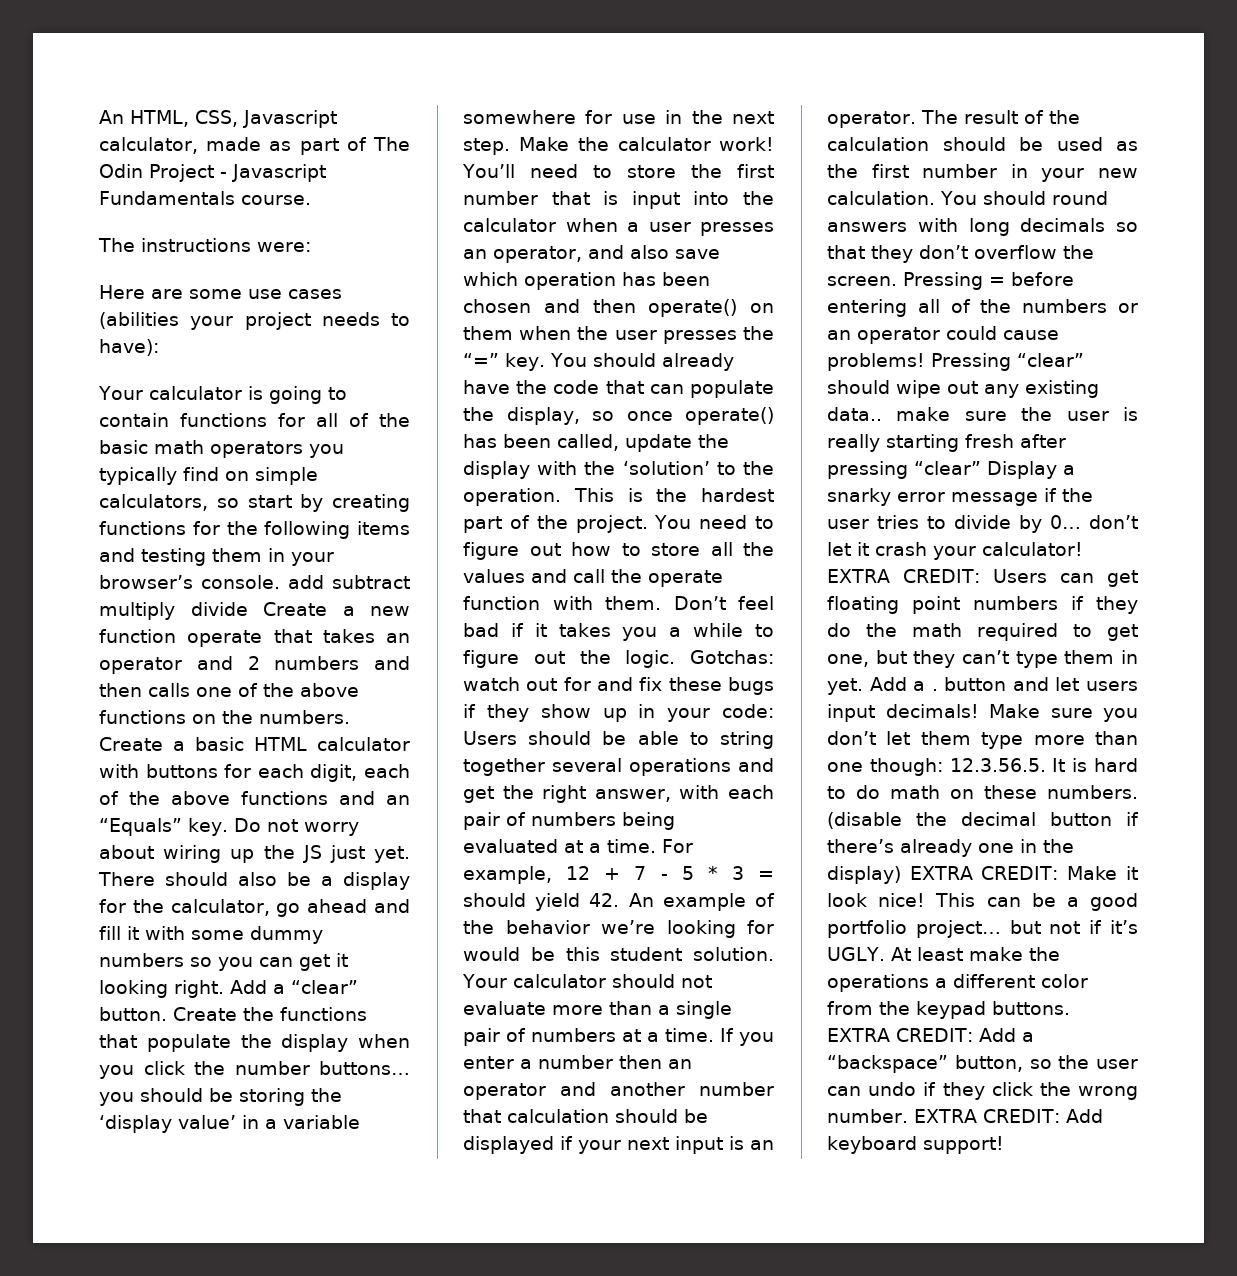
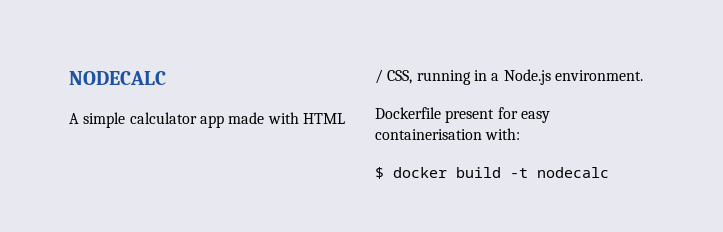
- An HTML, CSS, Javascript calculator, made as part of The Odin Project - Javascript Fundamentals course.
- The instructions were:
- Here are some use cases (abilities your project needs to have):
- Your calculator is going to contain functions for all of the basic math operators you typically find on simple calculators, so start by creating functions for the following items and testing them in your browser’s console. add subtract multiply divide Create a new function operate that takes an operator and 2 numbers and then calls one of the above functions on the numbers. Create a basic HTML calculator with buttons for each digit, each of the above functions and an “Equals” key. Do not worry about wiring up the JS just yet. There should also be a display for the calculator, go ahead and fill it with some dummy numbers so you can get it looking right. Add a “clear” button. Create the functions that populate the display when you click the number buttons… you should be storing the ‘display value’ in a variable somewhere for use in the next step. Make the calculator work! You’ll need to store the first number that is input into the calculator when a user presses an operator, and also save which operation has been chosen and then operate() on them when the user presses the “=” key. You should already have the code that can populate the display, so once operate() has been called, update the display with the ‘solution’ to the operation. This is the hardest part of the project. You need to figure out how to store all the values and call the operate function with them. Don’t feel bad if it takes you a while to figure out the logic. Gotchas: watch out for and fix these bugs if they show up in your code: Users should be able to string together several operations and get the right answer, with each pair of numbers being evaluated at a time. For example, 12 + 7 - 5 * 3 = should yield 42. An example of the behavior we’re looking for would be this student solution. Your calculator should not evaluate more than a single pair of numbers at a time. If you enter a number then an operator and another number that calculation should be displayed if your next input is an operator. The result of the calculation should be used as the first number in your new calculation. You should round answers with long decimals so that they don’t overflow the screen. Pressing = before entering all of the numbers or an operator could cause problems! Pressing “clear” should wipe out any existing data.. make sure the user is really starting fresh after pressing “clear” Display a snarky error message if the user tries to divide by 0… don’t let it crash your calculator! EXTRA CREDIT: Users can get floating point numbers if they do the math required to get one, but they can’t type them in yet. Add a . button and let users input decimals! Make sure you don’t let them type more than one though: 12.3.56.5. It is hard to do math on these numbers. (disable the decimal button if there’s already one in the display) EXTRA CREDIT: Make it look nice! This can be a good portfolio project… but not if it’s UGLY. At least make the operations a different color from the keypad buttons. EXTRA CREDIT: Add a “backspace” button, so the user can undo if they click the wrong number. EXTRA CREDIT: Add keyboard support!
+ NODECALC
+ A simple calculator app made with HTML / CSS, running in a Node.js environment.
+ Dockerfile present for easy containerisation with:
+ $ docker build -t nodecalc

